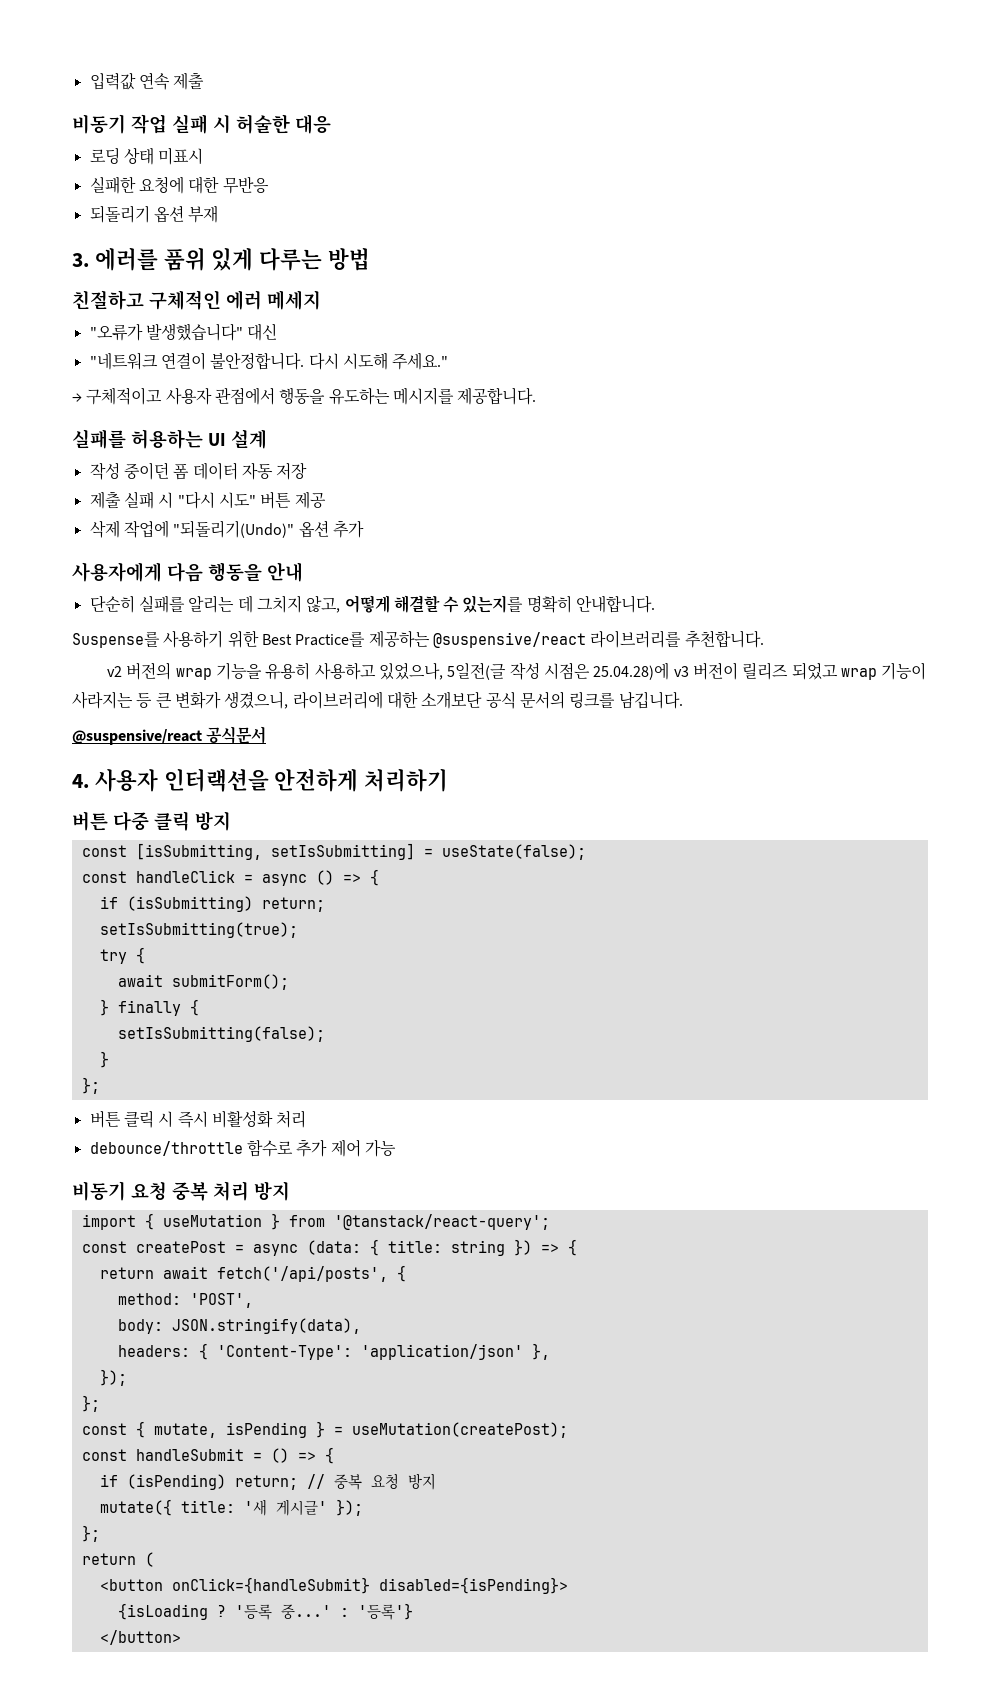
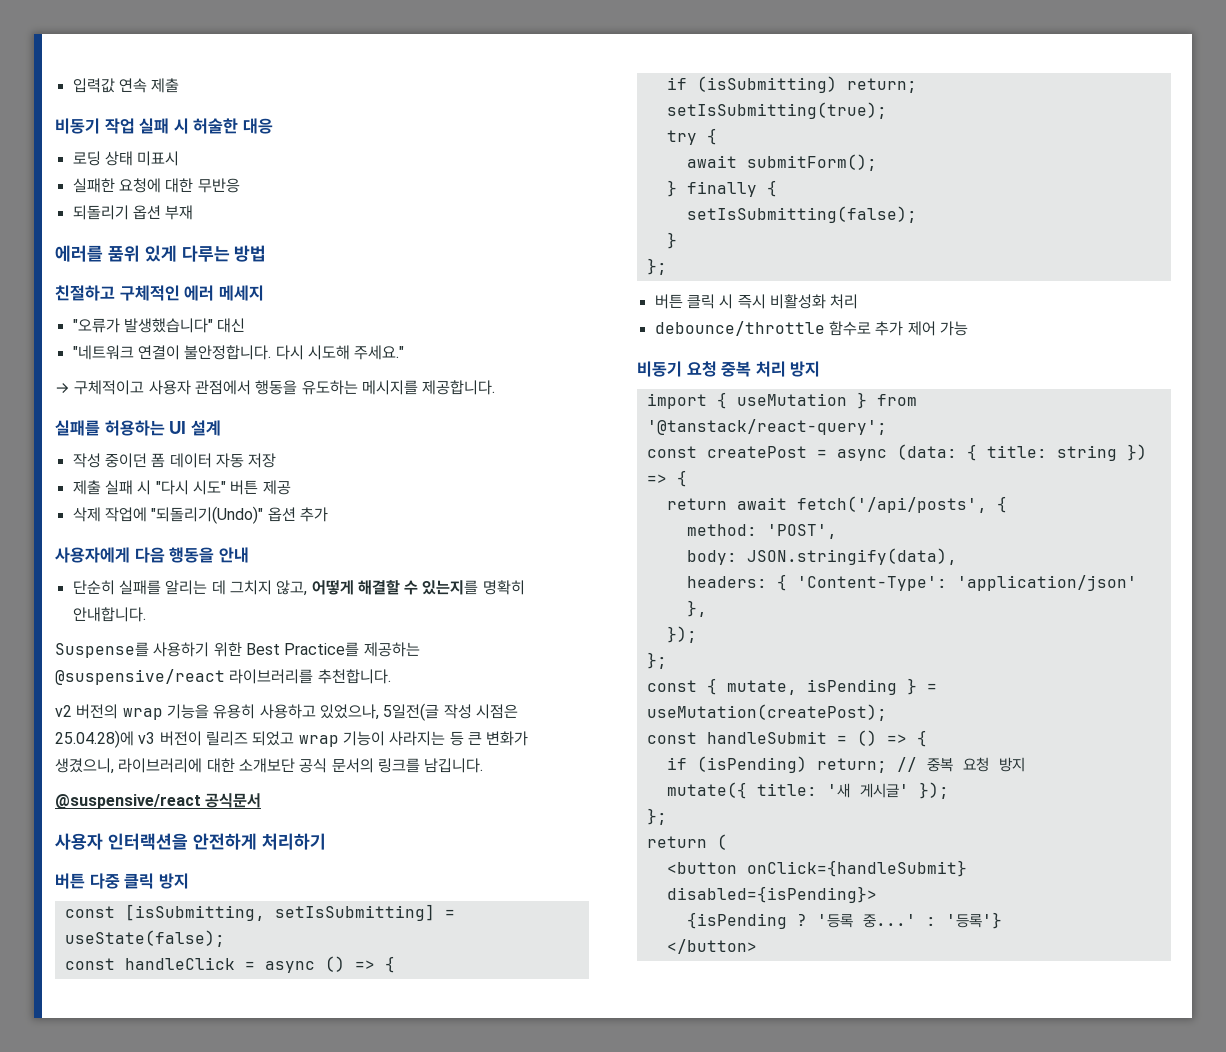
- 3. 에러를 품위 있게 다루는 방법
+ 에러를 품위 있게 다루는 방법
- 4. 사용자 인터랙션을 안전하게 처리하기
+ 사용자 인터랙션을 안전하게 처리하기
- {isLoading ?
+ {isPending ?

